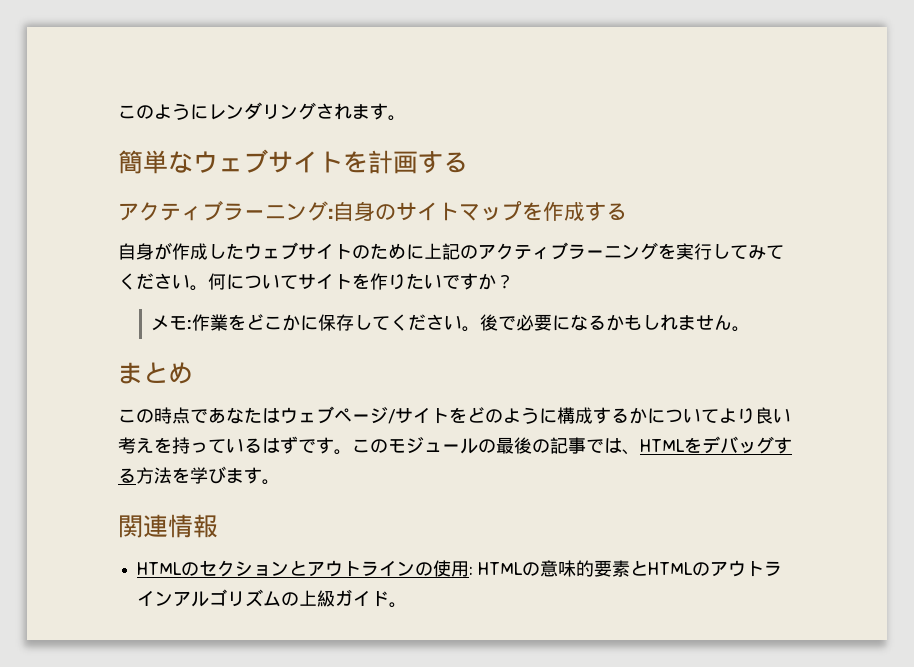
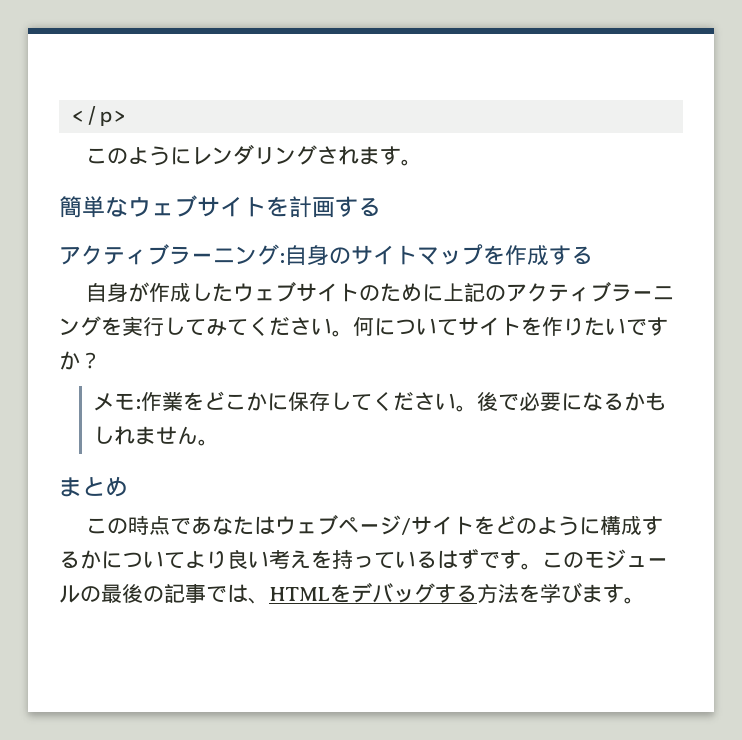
+ </p>
- 関連情報
- HTMLのセクションとアウトラインの使用: HTMLの意味的要素とHTMLのアウトラインアルゴリズムの上級ガイド。

